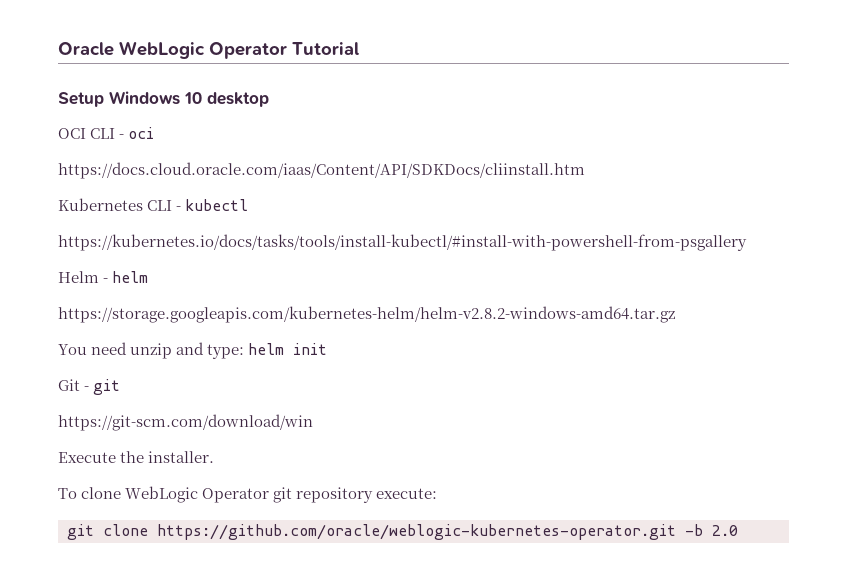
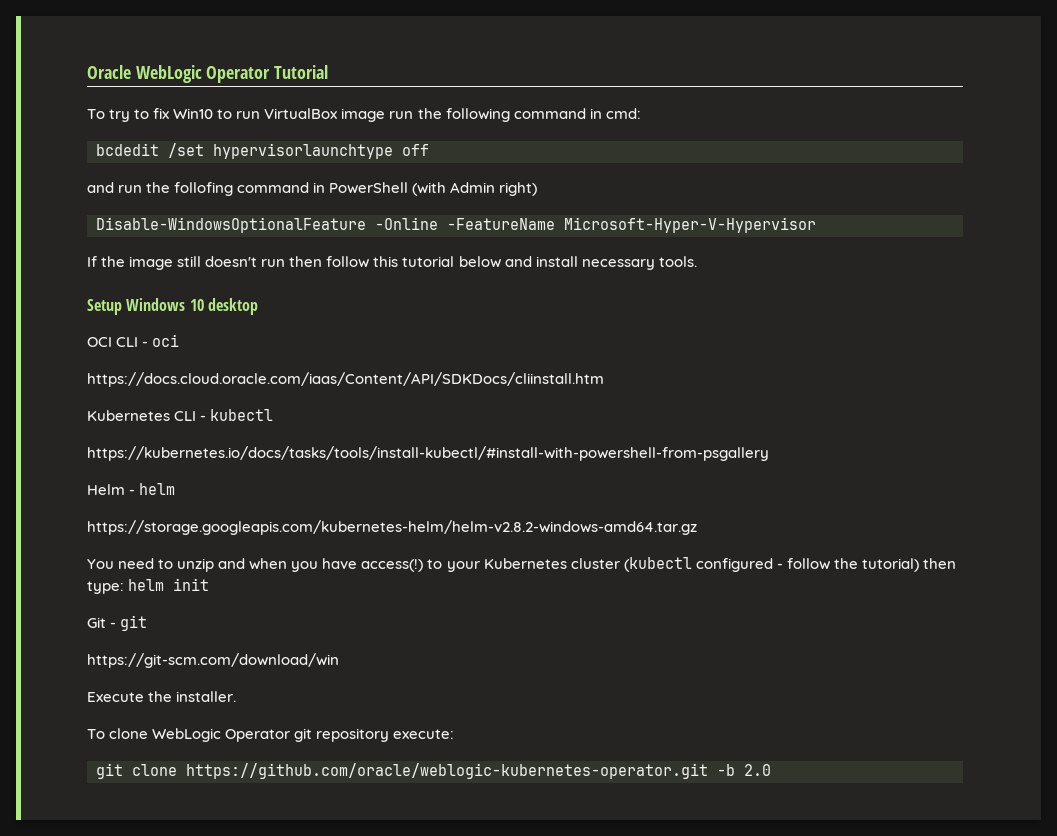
+ To try to fix Win10 to run VirtualBox image run the following command in cmd:
+ bcdedit /set hypervisorlaunchtype off
+ and run the follofing command in PowerShell (with Admin right)
+ Disable-WindowsOptionalFeature -Online -FeatureName Microsoft-Hyper-V-Hypervisor
+ If the image still doesn't run then follow this tutorial below and install necessary tools.
- You need unzip and type: helm init
+ You need to unzip and when you have access(!) to your Kubernetes cluster (kubectl configured - follow the tutorial) then type: helm init

